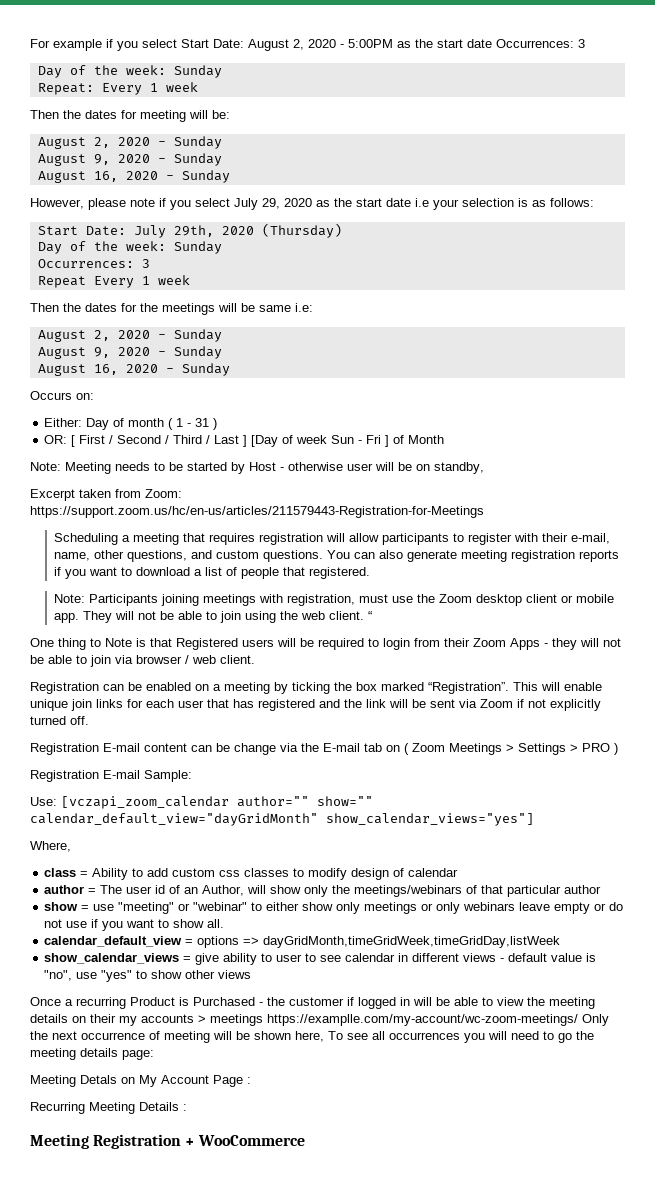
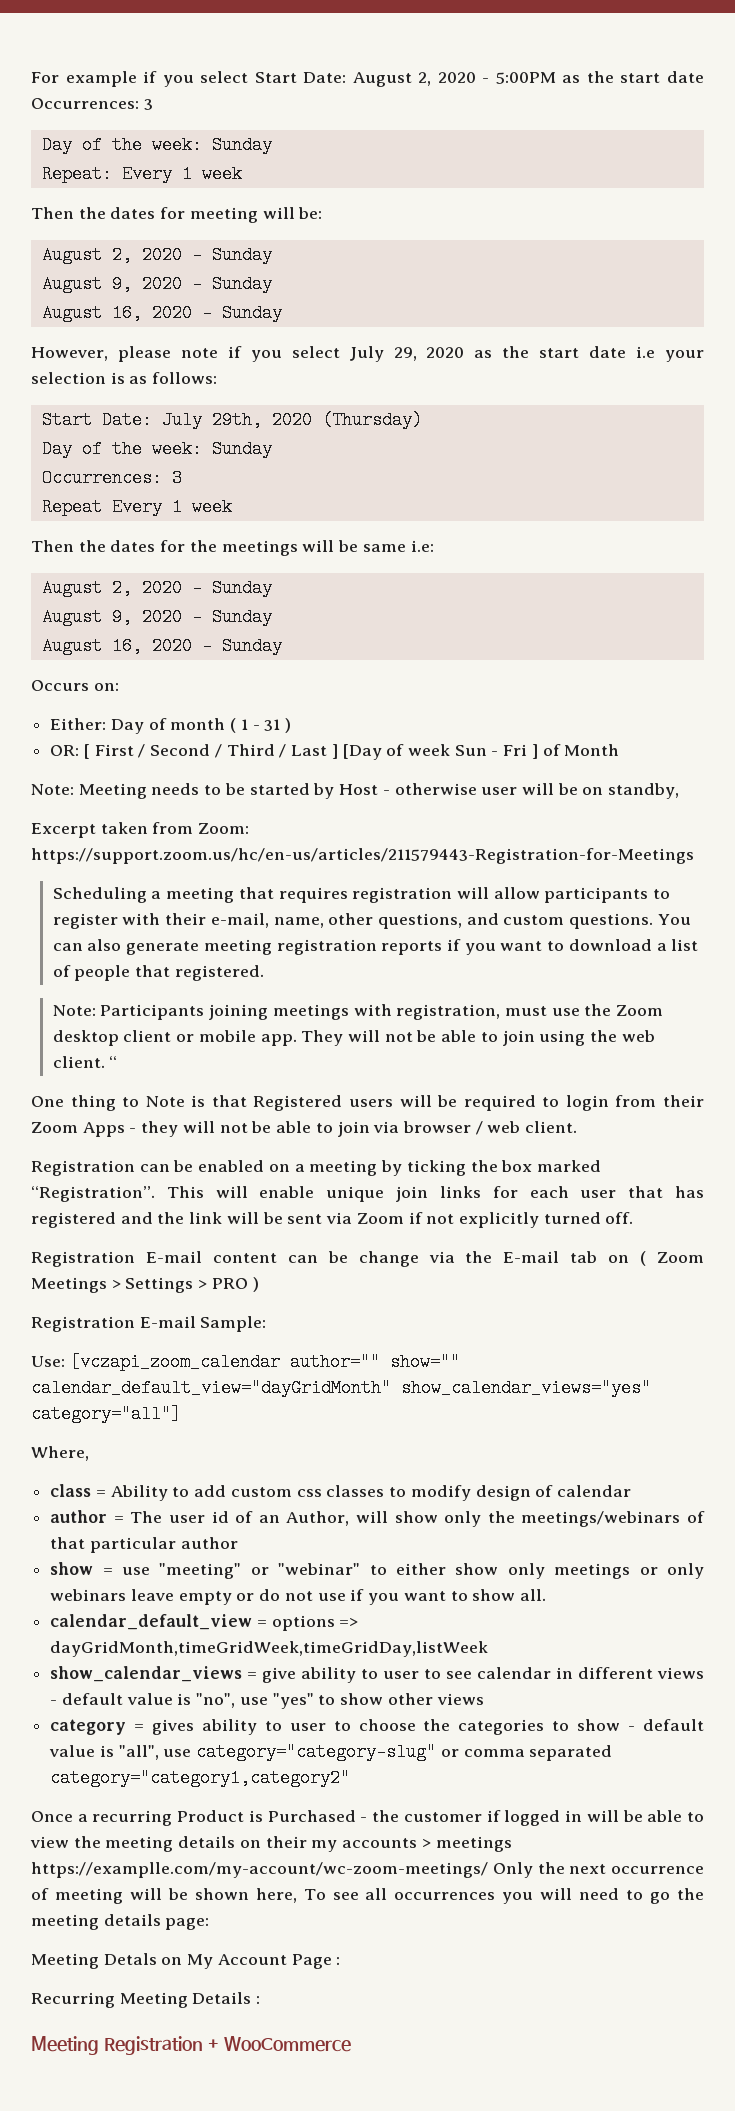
- Use: [vczapi_zoom_calendar author="" show="" calendar_default_view="dayGridMonth" show_calendar_views="yes"]
+ Use: [vczapi_zoom_calendar author="" show="" calendar_default_view="dayGridMonth" show_calendar_views="yes" category="all"]
+ category = gives ability to user to choose the categories to show - default value is "all", use category="category-slug" or comma separated category="category1,category2"

